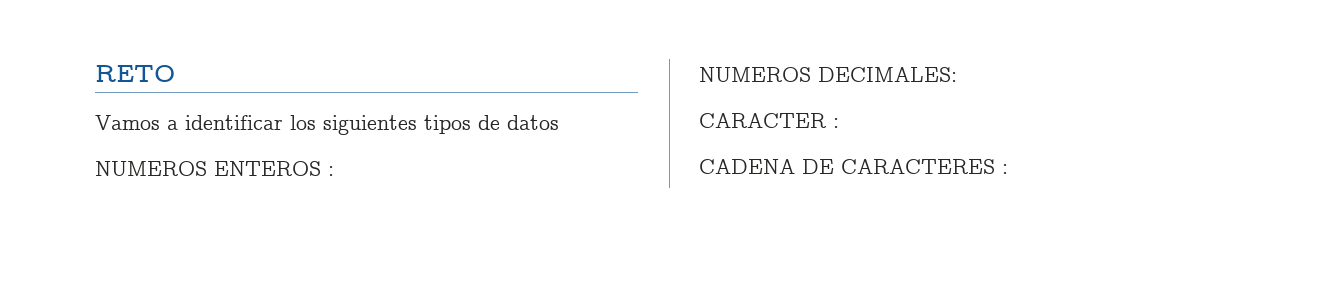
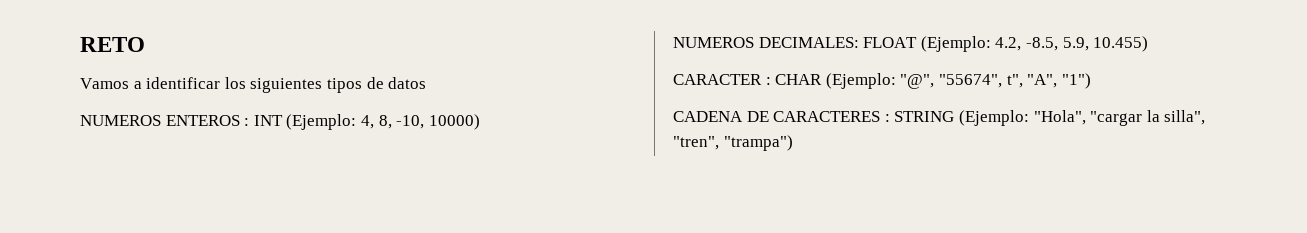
- NUMEROS ENTEROS :
- NUMEROS DECIMALES:
- CARACTER :
- CADENA DE CARACTERES :
+ NUMEROS ENTEROS : INT (Ejemplo: 4, 8, -10, 10000)
+ NUMEROS DECIMALES: FLOAT (Ejemplo: 4.2, -8.5, 5.9, 10.455)
+ CARACTER : CHAR (Ejemplo: "@", "55674", t", "A", "1")
+ CADENA DE CARACTERES : STRING (Ejemplo: "Hola", "cargar la silla", "tren", "trampa")

